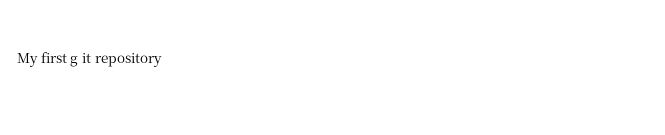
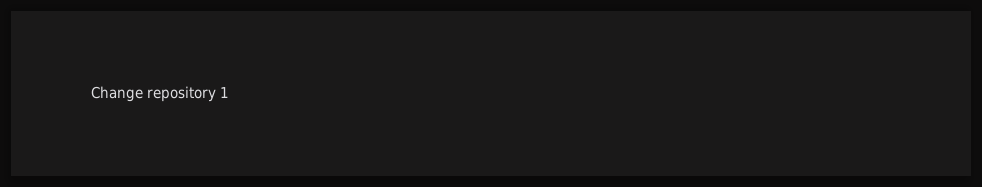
- My first g it repository
+ Change repository 1

